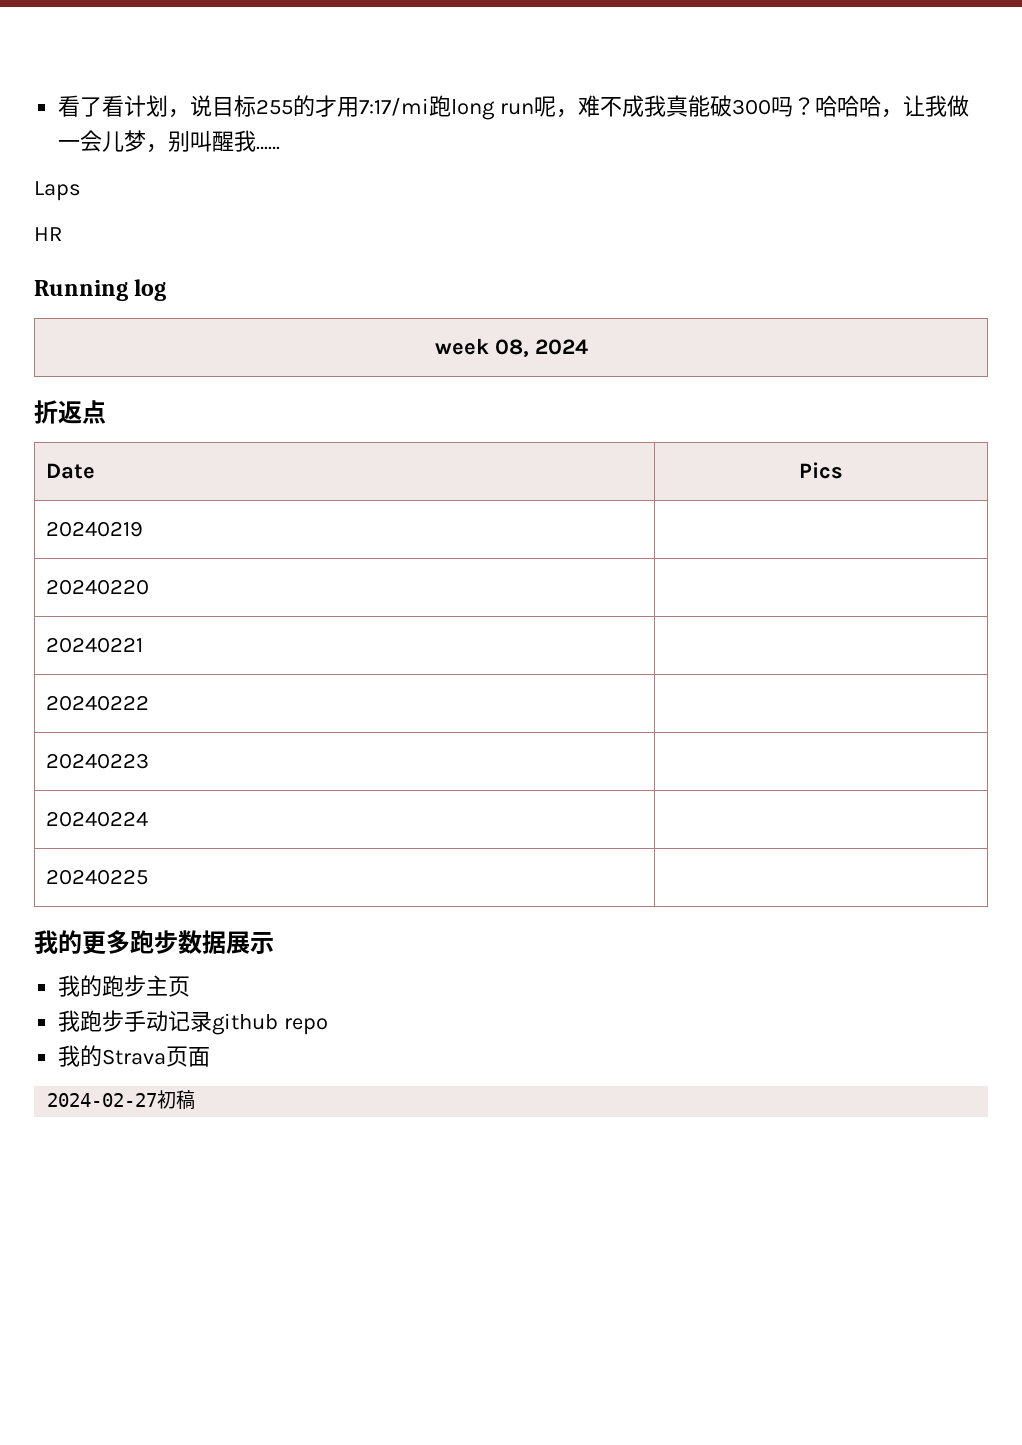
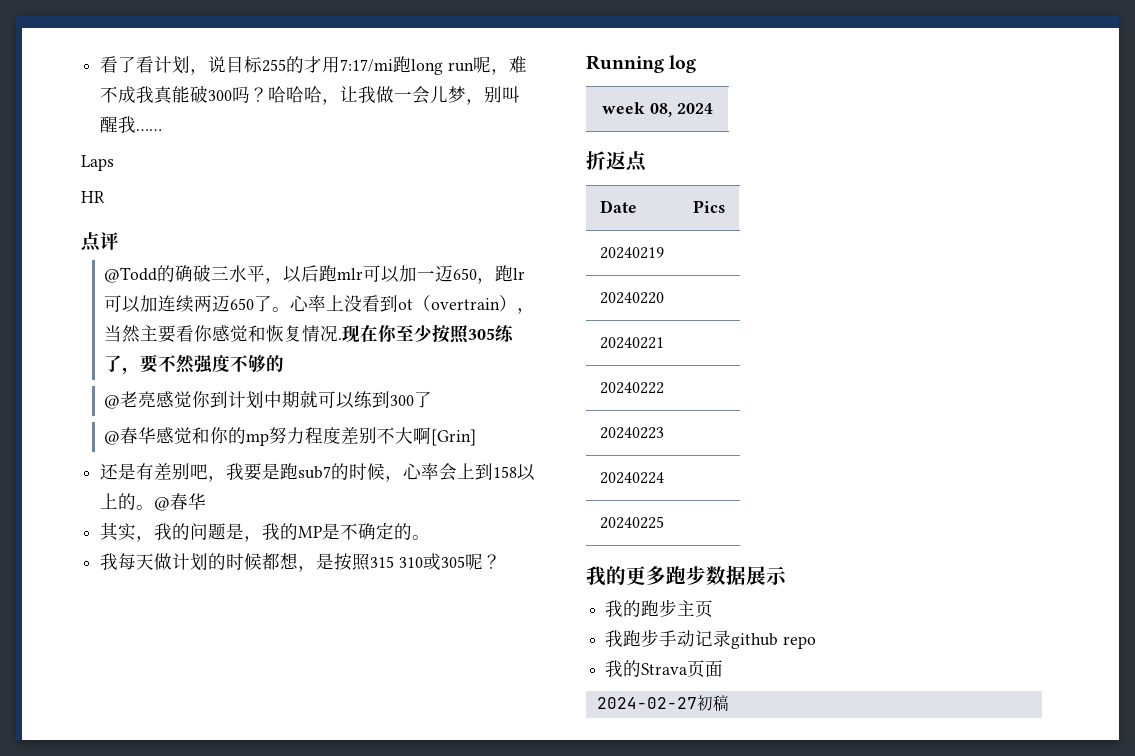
+ 点评
+ @Todd的确破三水平，以后跑mlr可以加一迈650，跑lr可以加连续两迈650了。心率上没看到ot（overtrain），当然主要看你感觉和恢复情况.现在你至少按照305练了，要不然强度不够的
+ @老亮感觉你到计划中期就可以练到300了
+ @春华感觉和你的mp努力程度差别不大啊[Grin]
+ 还是有差别吧，我要是跑sub7的时候，心率会上到158以上的。@春华
+ 其实，我的问题是，我的MP是不确定的。
+ 我每天做计划的时候都想，是按照315 310或305呢？

